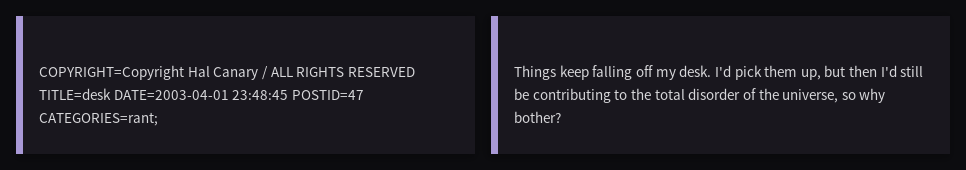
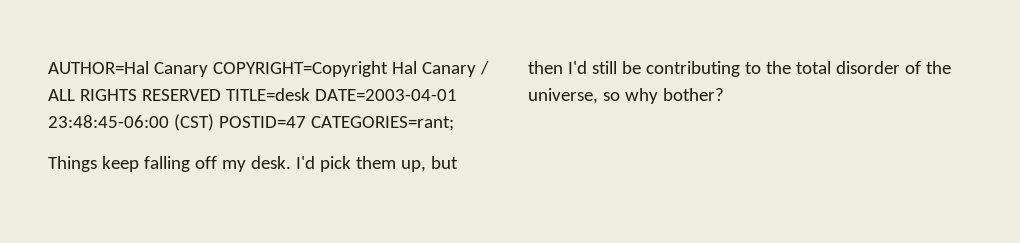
- COPYRIGHT=Copyright Hal Canary / ALL RIGHTS RESERVED TITLE=desk DATE=2003-04-01 23:48:45 POSTID=47 CATEGORIES=rant;
+ AUTHOR=Hal Canary COPYRIGHT=Copyright Hal Canary / ALL RIGHTS RESERVED TITLE=desk DATE=2003-04-01 23:48:45-06:00 (CST) POSTID=47 CATEGORIES=rant;

